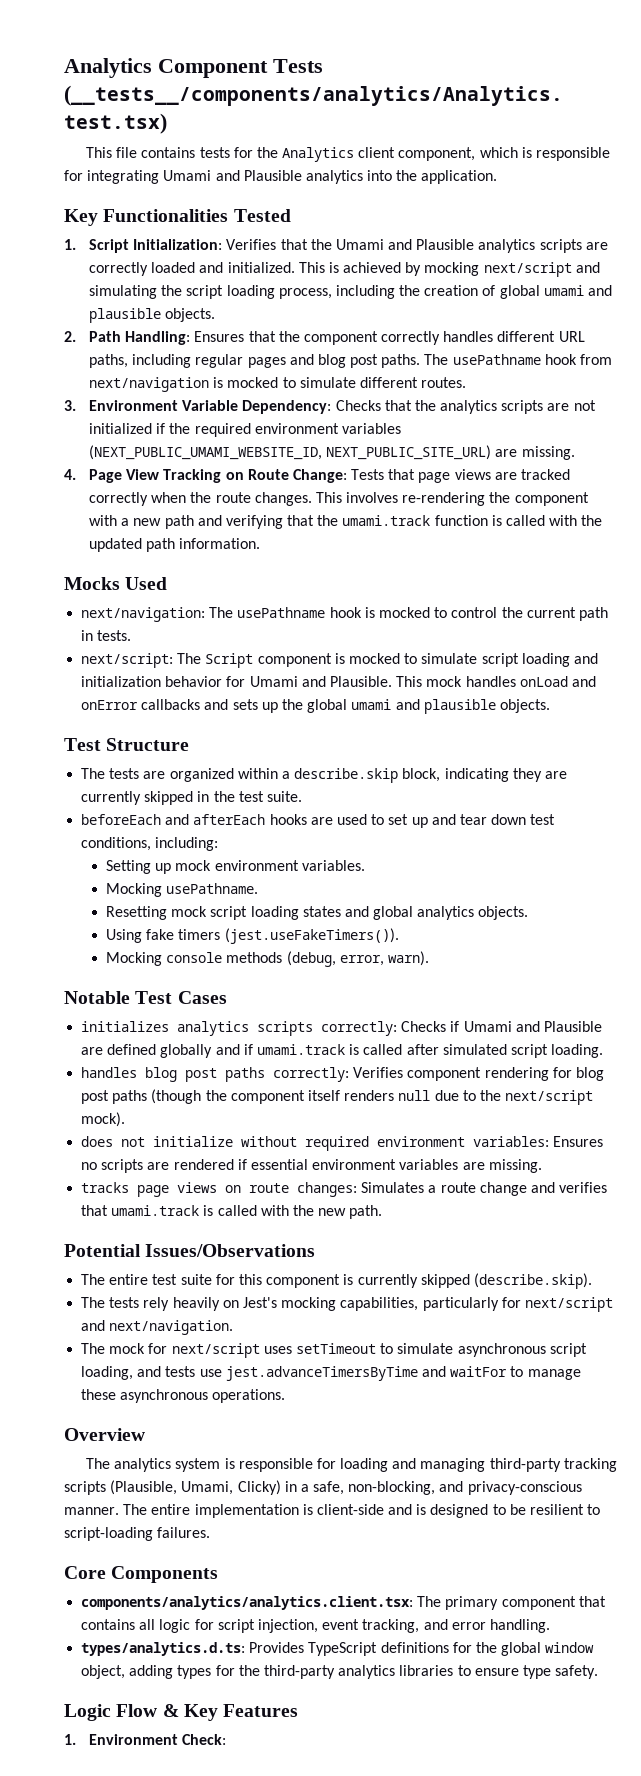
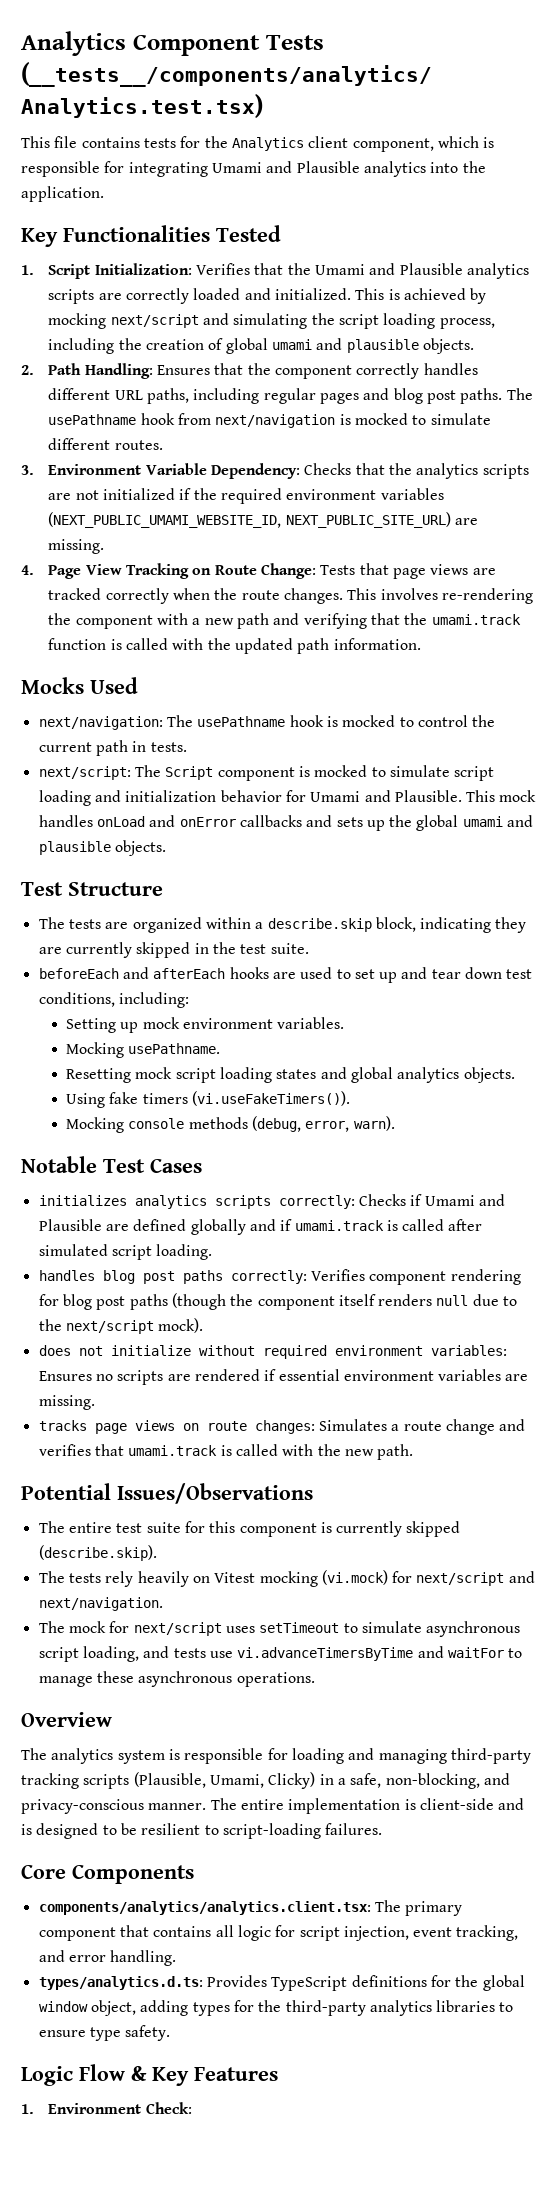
- Using fake timers (jest.useFakeTimers()).
+ Using fake timers (vi.useFakeTimers()).
- The tests rely heavily on Jest's mocking capabilities, particularly for next/script and next/navigation.
+ The tests rely heavily on Vitest mocking (vi.mock) for next/script and next/navigation.
- The mock for next/script uses setTimeout to simulate asynchronous script loading, and tests use jest.advanceTimersByTime and waitFor to manage these asynchronous operations.
+ The mock for next/script uses setTimeout to simulate asynchronous script loading, and tests use vi.advanceTimersByTime and waitFor to manage these asynchronous operations.

